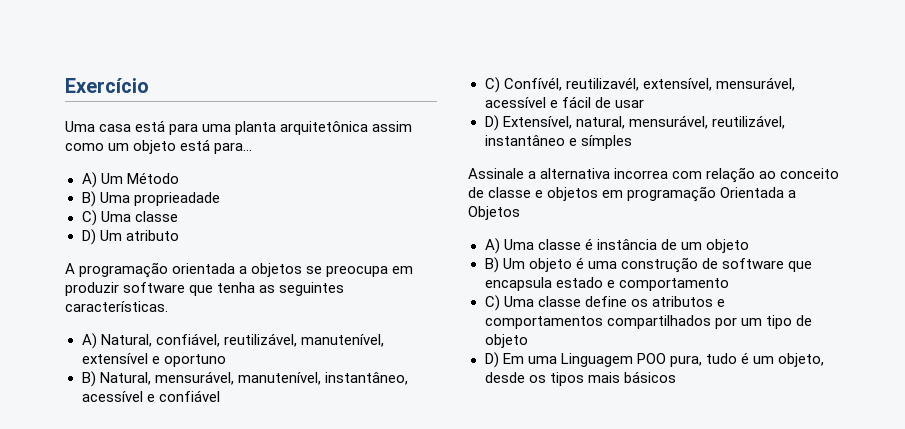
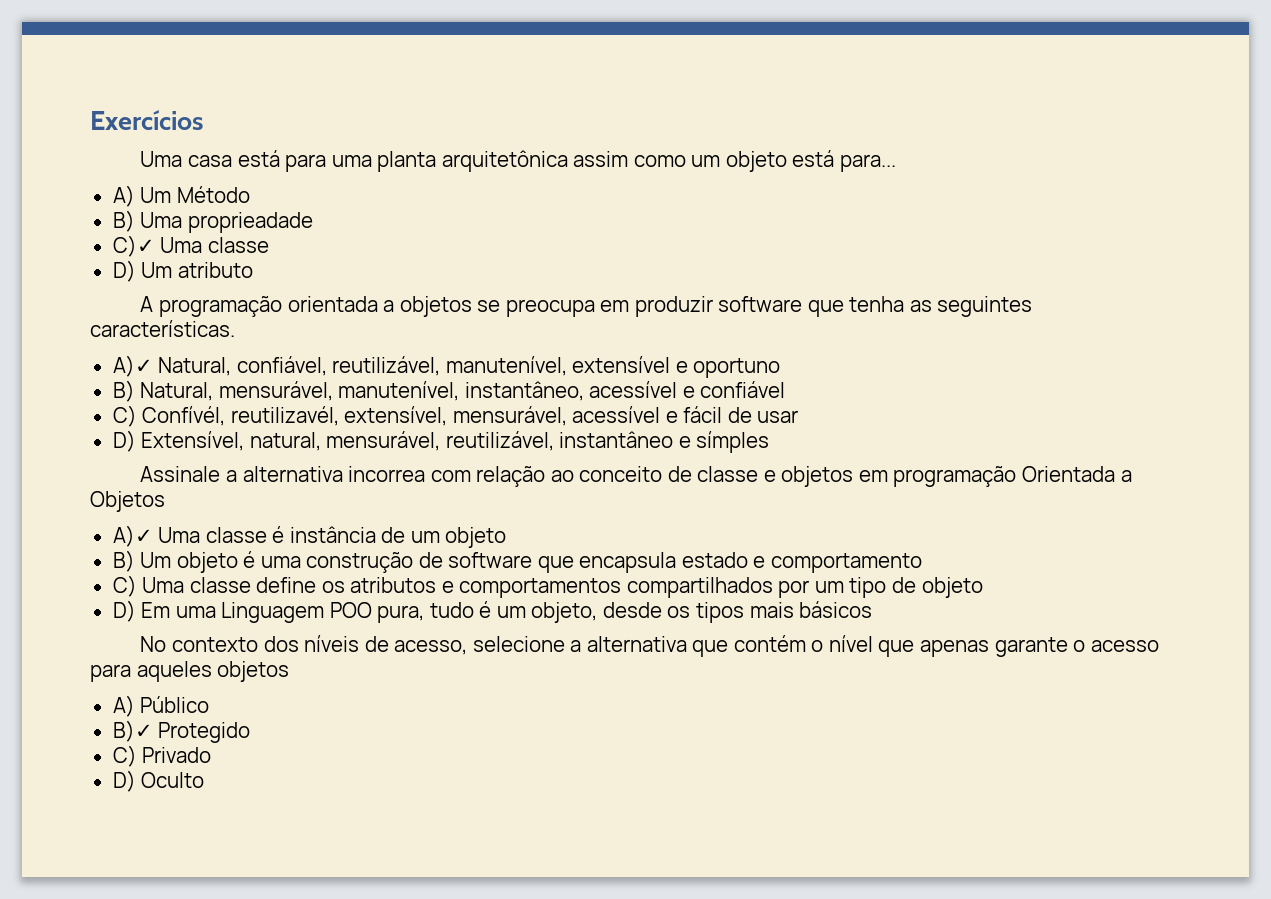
- Exercício
+ Exercícios
  B) Uma proprieadade
- C) Uma classe
+ C)✓ Uma classe
- A) Natural, confiável, reutilizável, manutenível, extensível e oportuno
+ A)✓ Natural, confiável, reutilizável, manutenível, extensível e oportuno
- A) Uma classe é instância de um objeto
+ A)✓ Uma classe é instância de um objeto
+ No contexto dos níveis de acesso, selecione a alternativa que contém o nível que apenas garante o acesso para aqueles objetos
+ A) Público
+ B)✓ Protegido
+ C) Privado
+ D) Oculto

